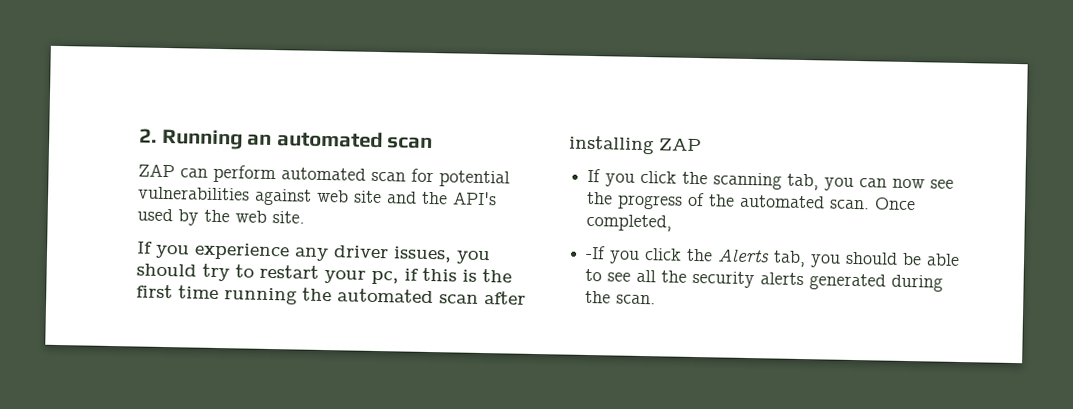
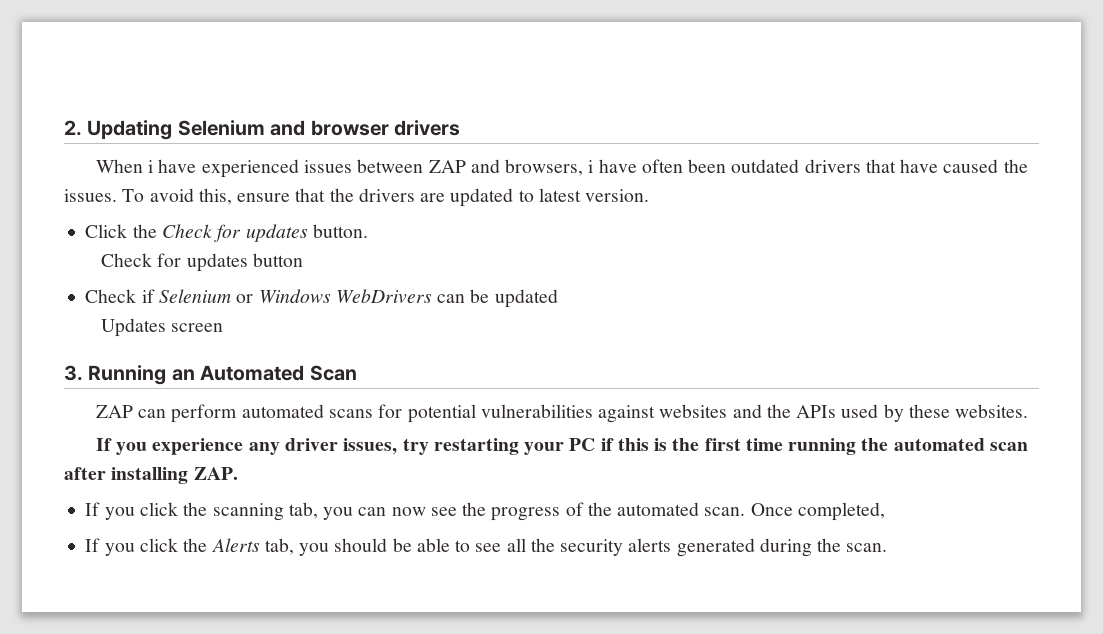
- 2. Running an automated scan
+ 2. Updating Selenium and browser drivers
+ When i have experienced issues between ZAP and browsers, i have often been outdated drivers that have caused the issues. To avoid this, ensure that the drivers are updated to latest version.
+ Click the Check for updates button.
+ Check for updates button
+ Check if Selenium or Windows WebDrivers can be updated
+ Updates screen
+ 3. Running an Automated Scan
- ZAP can perform automated scan for potential vulnerabilities against web site and the API's used by the web site.
+ ZAP can perform automated scans for potential vulnerabilities against websites and the APIs used by these websites.
- If you experience any driver issues, you should try to restart your pc, if this is the first time running the automated scan after installing ZAP
+ If you experience any driver issues, try restarting your PC if this is the first time running the automated scan after installing ZAP.
- -If you click the Alerts tab, you should be able to see all the security alerts generated during the scan.
+ If you click the Alerts tab, you should be able to see all the security alerts generated during the scan.

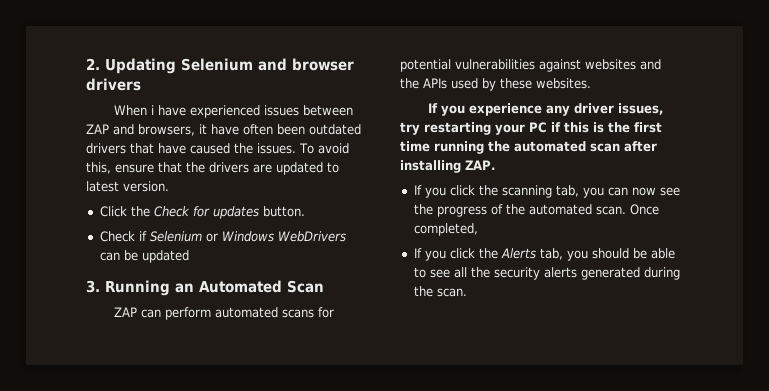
- When i have experienced issues between ZAP and browsers, i have often been outdated drivers that have caused the issues.
+ When i have experienced issues between ZAP and browsers, it have often been outdated drivers that have caused the issues.
- Check for updates button
- Updates screen

